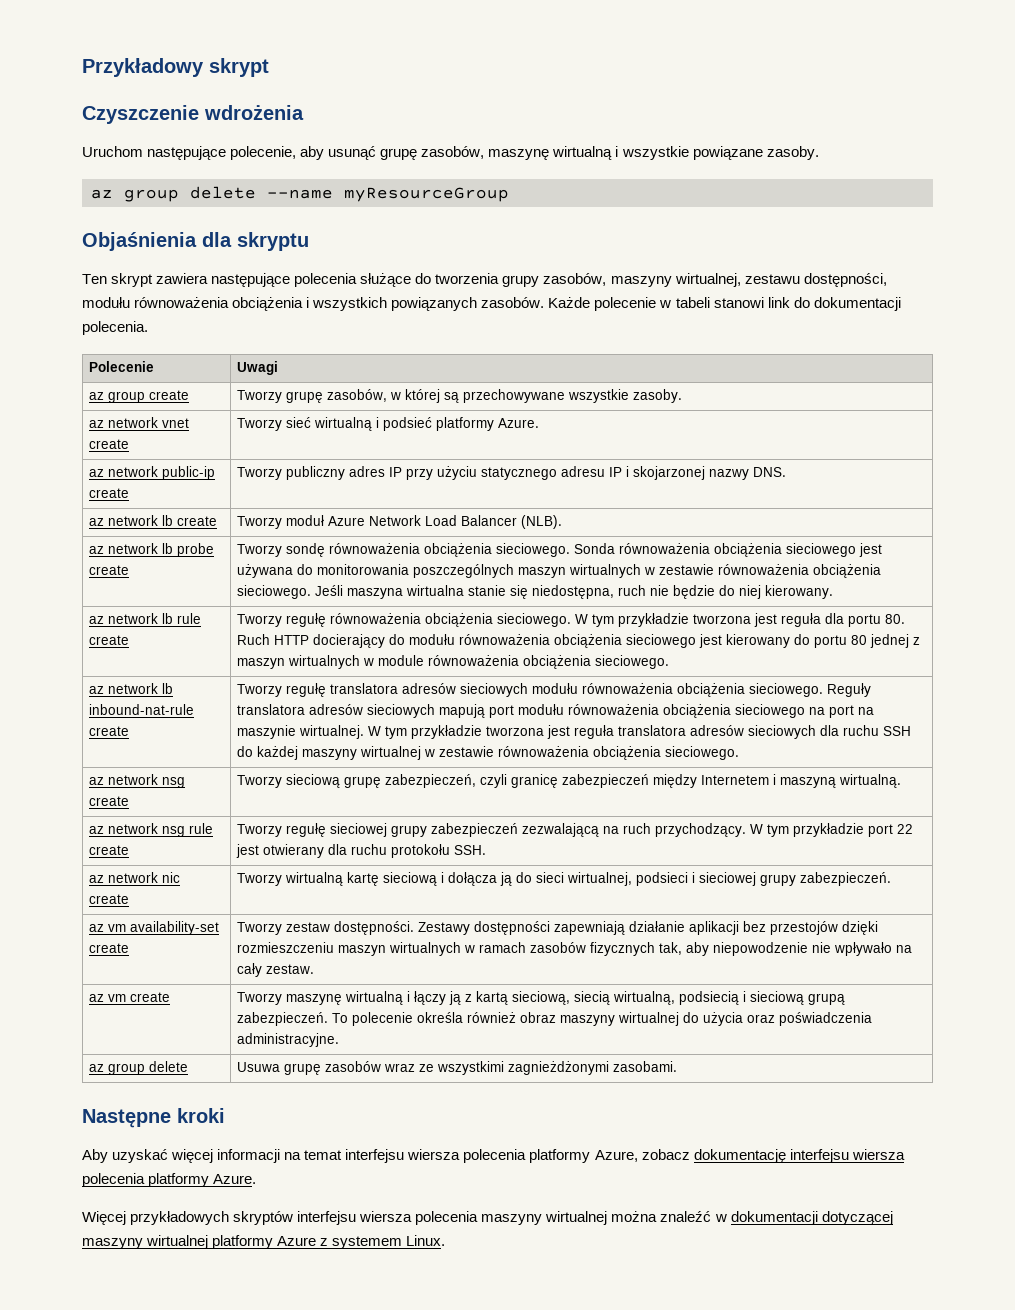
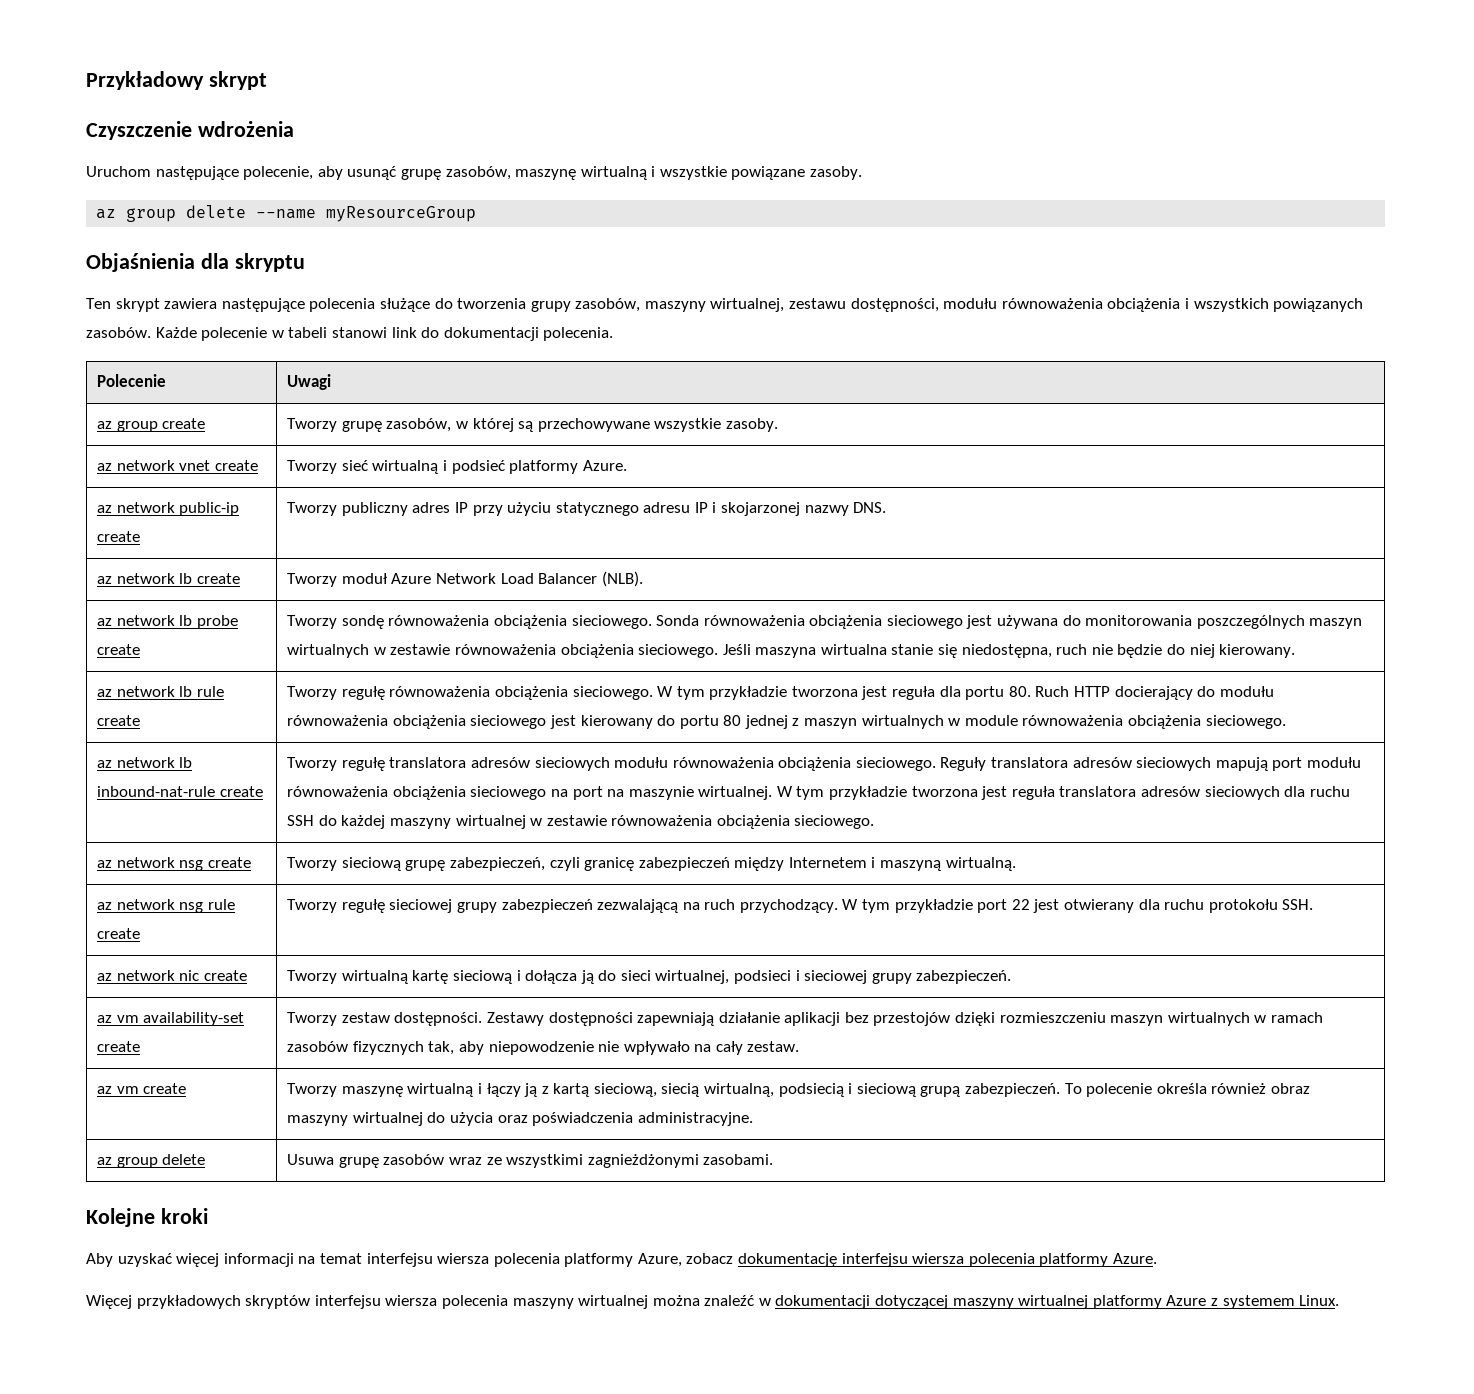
- Następne kroki
+ Kolejne kroki

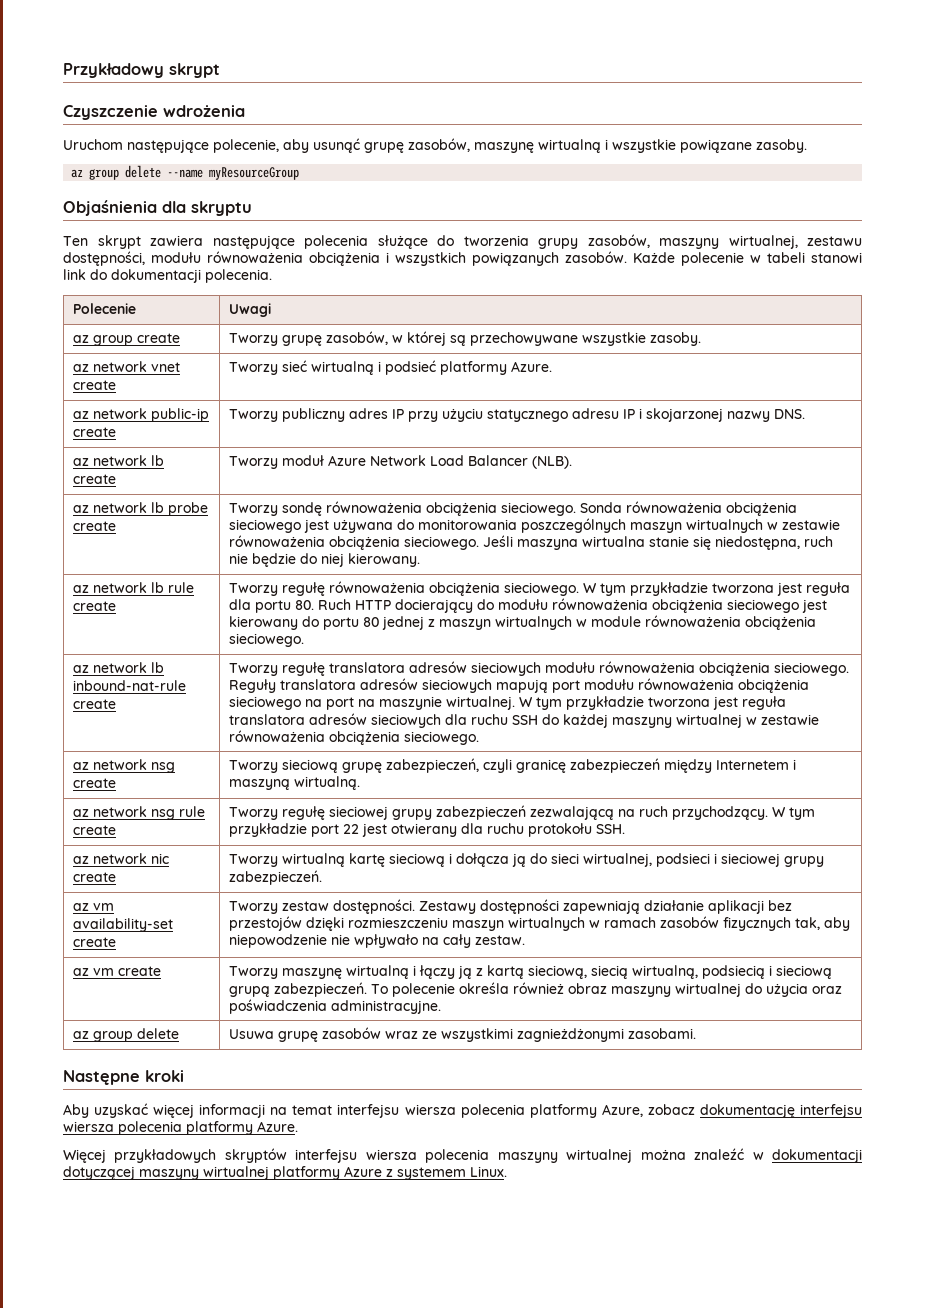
- Kolejne kroki
+ Następne kroki

